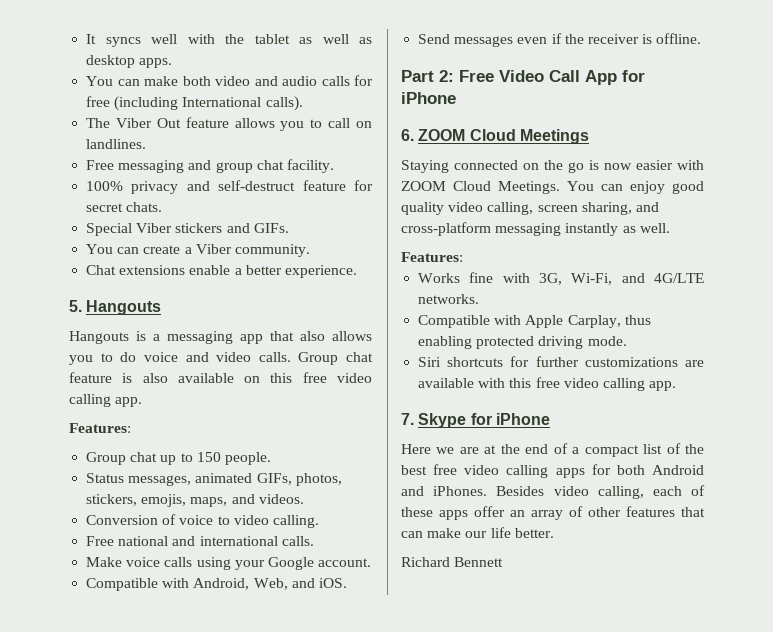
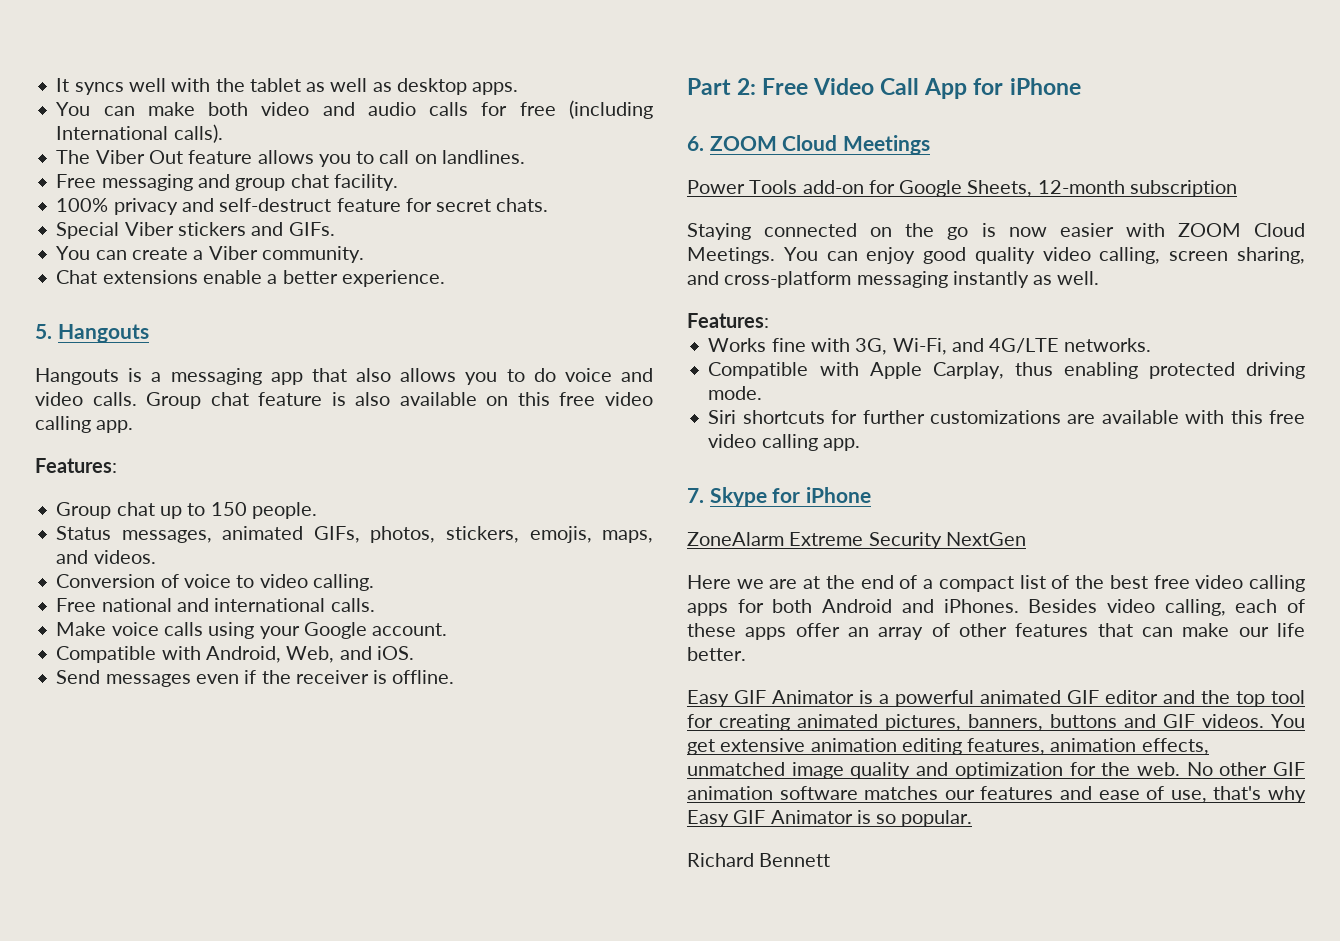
+ Power Tools add-on for Google Sheets, 12-month subscription
+ ZoneAlarm Extreme Security NextGen
+ Easy GIF Animator is a powerful animated GIF editor and the top tool for creating animated pictures, banners, buttons and GIF videos. You get extensive animation editing features, animation effects, unmatched image quality and optimization for the web. No other GIF animation software matches our features and ease of use, that's why Easy GIF Animator is so popular.

